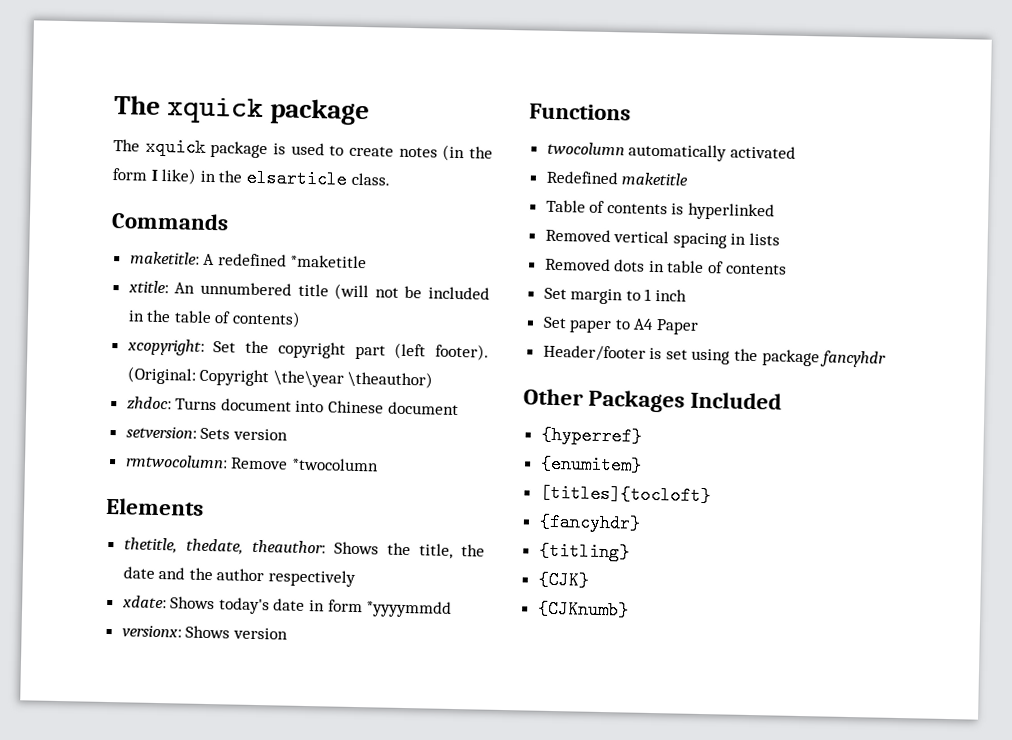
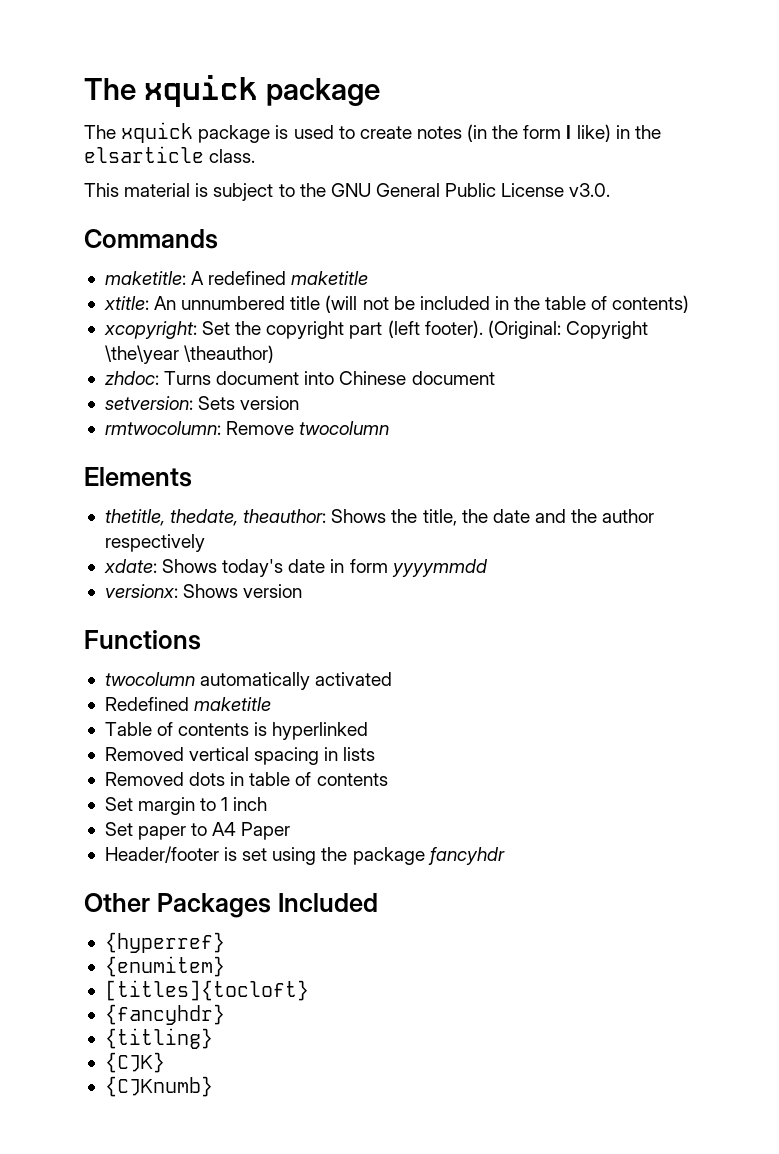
+ This material is subject to the GNU General Public License v3.0.
- maketitle: A redefined *maketitle
+ maketitle: A redefined maketitle
- rmtwocolumn: Remove *twocolumn
+ rmtwocolumn: Remove twocolumn
- xdate: Shows today's date in form *yyyymmdd
+ xdate: Shows today's date in form yyyymmdd

